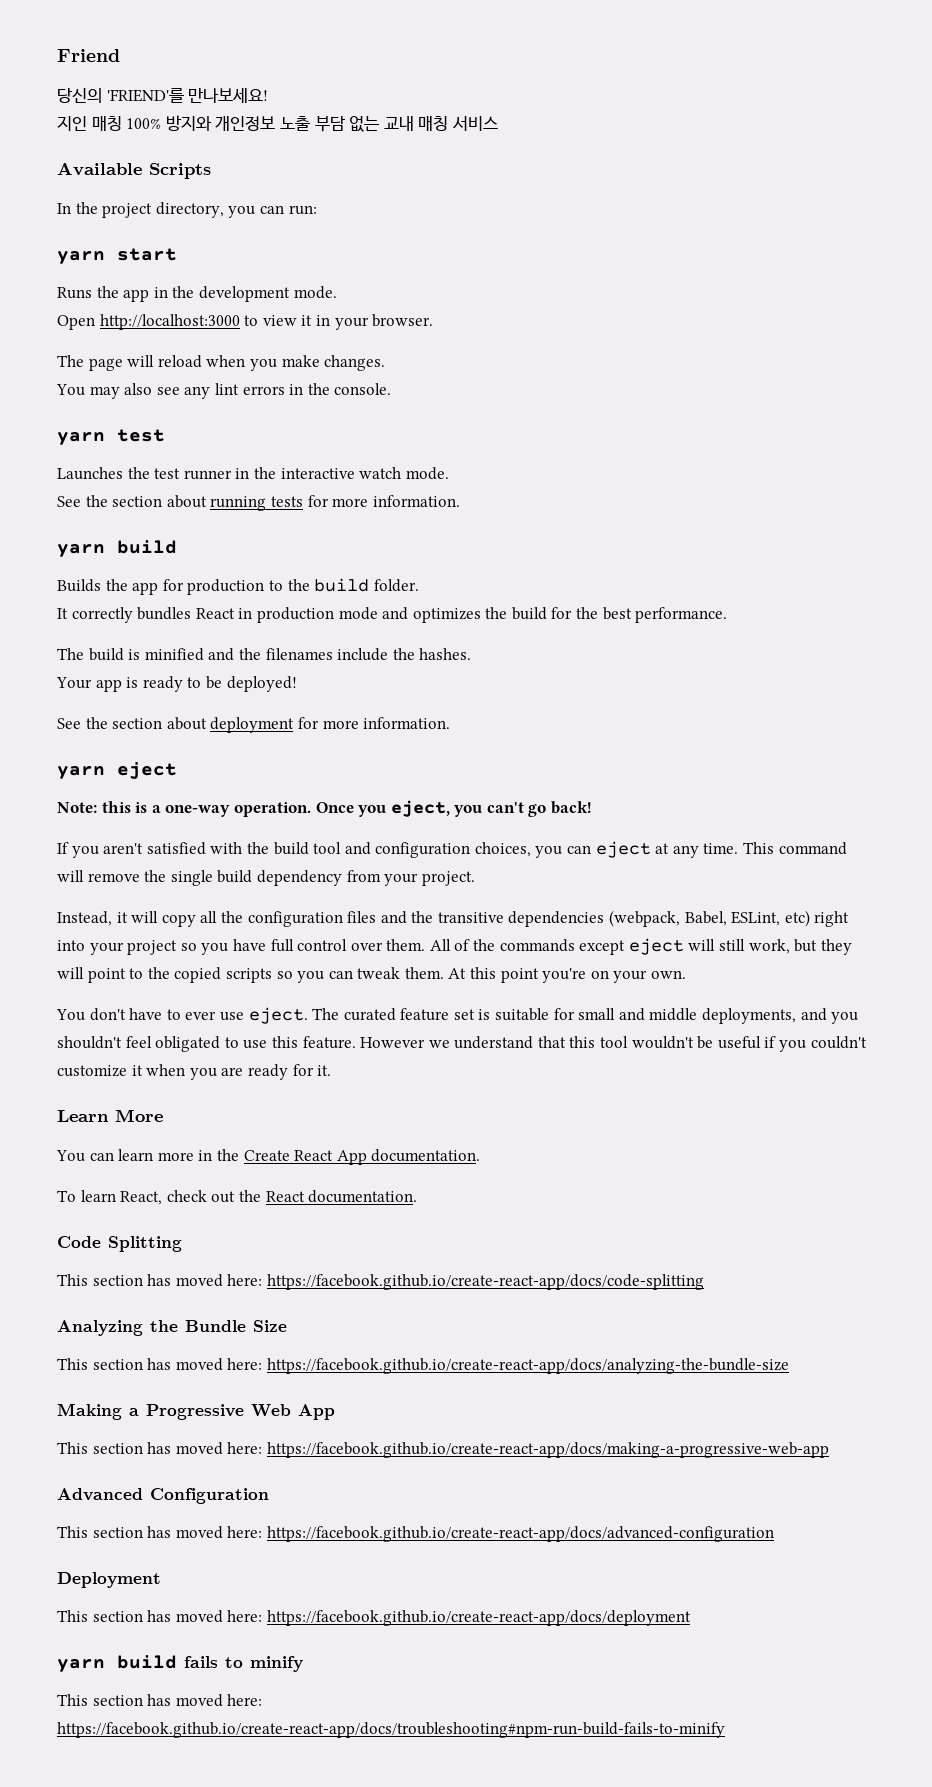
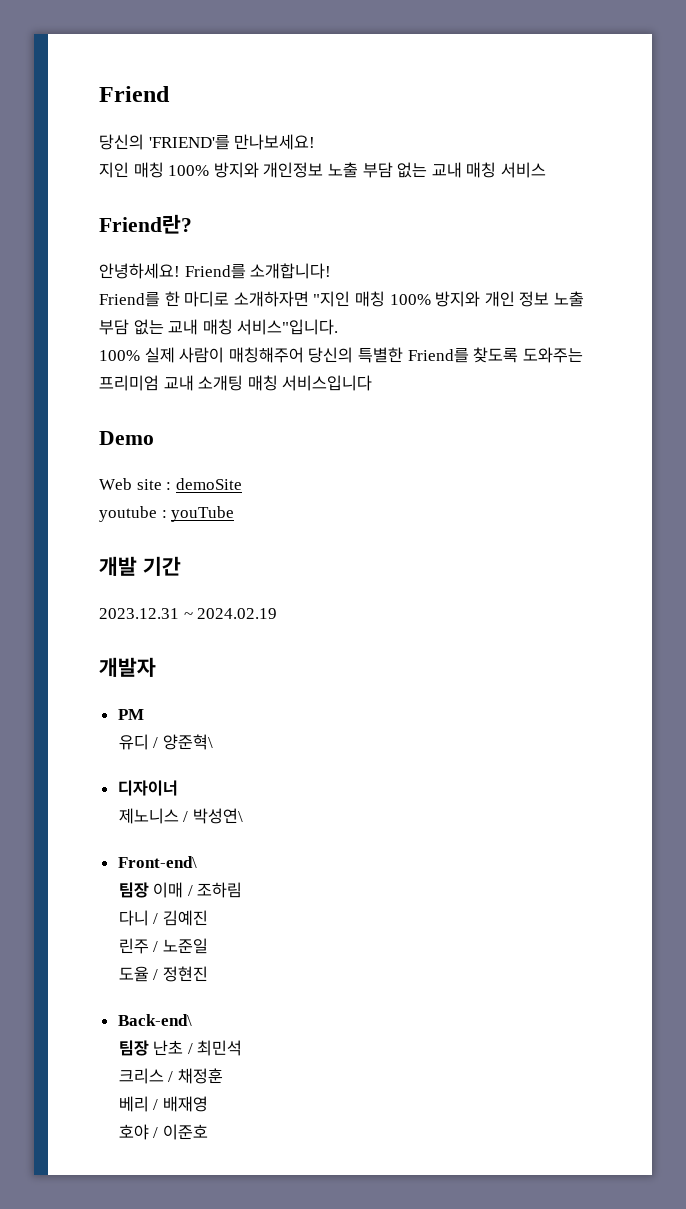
- Available Scripts
- In the project directory, you can run:
- yarn start
- Runs the app in the development mode.
- Open http://localhost:3000 to view it in your browser.
- The page will reload when you make changes.
- You may also see any lint errors in the console.
- yarn test
- Launches the test runner in the interactive watch mode.
- See the section about running tests for more information.
- yarn build
- Builds the app for production to the build folder.
- It correctly bundles React in production mode and optimizes the build for the best performance.
- The build is minified and the filenames include the hashes.
- Your app is ready to be deployed!
- See the section about deployment for more information.
- yarn eject
- Note: this is a one-way operation. Once you eject, you can't go back!
- If you aren't satisfied with the build tool and configuration choices, you can eject at any time. This command will remove the single build dependency from your project.
- Instead, it will copy all the configuration files and the transitive dependencies (webpack, Babel, ESLint, etc) right into your project so you have full control over them. All of the commands except eject will still work, but they will point to the copied scripts so you can tweak them. At this point you're on your own.
- You don't have to ever use eject. The curated feature set is suitable for small and middle deployments, and you shouldn't feel obligated to use this feature. However we understand that this tool wouldn't be useful if you couldn't customize it when you are ready for it.
- Learn More
- You can learn more in the Create React App documentation.
- To learn React, check out the React documentation.
- Code Splitting
- This section has moved here: https://facebook.github.io/create-react-app/docs/code-splitting
- Analyzing the Bundle Size
- This section has moved here: https://facebook.github.io/create-react-app/docs/analyzing-the-bundle-size
- Making a Progressive Web App
- This section has moved here: https://facebook.github.io/create-react-app/docs/making-a-progressive-web-app
- Advanced Configuration
- This section has moved here: https://facebook.github.io/create-react-app/docs/advanced-configuration
- Deployment
- This section has moved here: https://facebook.github.io/create-react-app/docs/deployment
- yarn build fails to minify
- This section has moved here: https://facebook.github.io/create-react-app/docs/troubleshooting#npm-run-build-fails-to-minify
+ Friend란?
+ 안녕하세요! Friend를 소개합니다!
+ Friend를 한 마디로 소개하자면 "지인 매칭 100% 방지와 개인 정보 노출 부담 없는 교내 매칭 서비스"입니다.
+ 100% 실제 사람이 매칭해주어 당신의 특별한 Friend를 찾도록 도와주는 프리미엄 교내 소개팅 매칭 서비스입니다
+ Demo
+ Web site : demoSite
+ youtube : youTube
+ 개발 기간
+ 2023.12.31 ~ 2024.02.19
+ 개발자
+ PM
+ 유디 / 양준혁\
+ 디자이너
+ 제노니스 / 박성연\
+ Front-end\
+ 팀장 이매 / 조하림
+ 다니 / 김예진
+ 린주 / 노준일
+ 도율 / 정현진
+ Back-end\
+ 팀장 난초 / 최민석
+ 크리스 / 채정훈
+ 베리 / 배재영
+ 호야 / 이준호

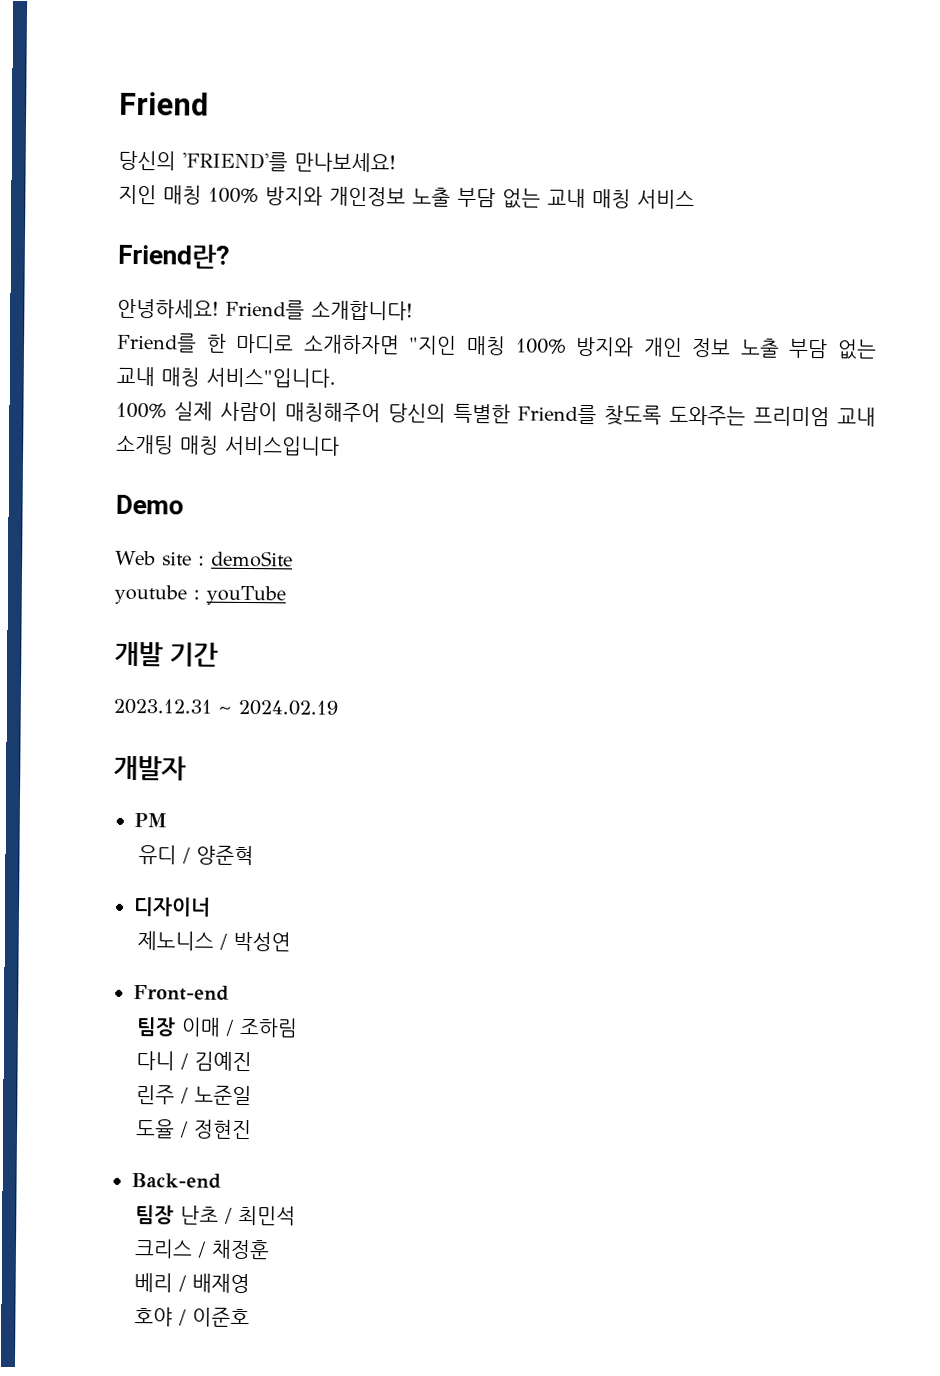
- 유디 / 양준혁\
+ 유디 / 양준혁
- 제노니스 / 박성연\
- Front-end\
+ 제노니스 / 박성연
+ Front-end
- Back-end\
+ Back-end

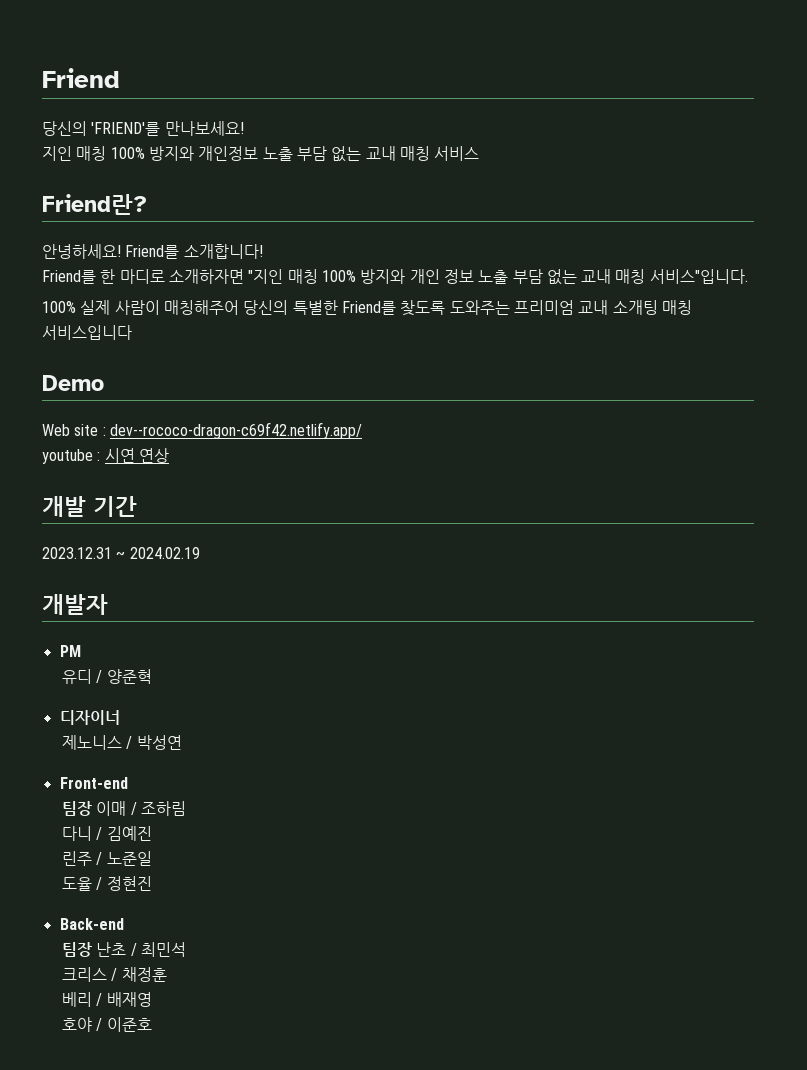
- Web site : demoSite
+ Web site : dev--rococo-dragon-c69f42.netlify.app/
- youtube : youTube
+ youtube : 시연 연상

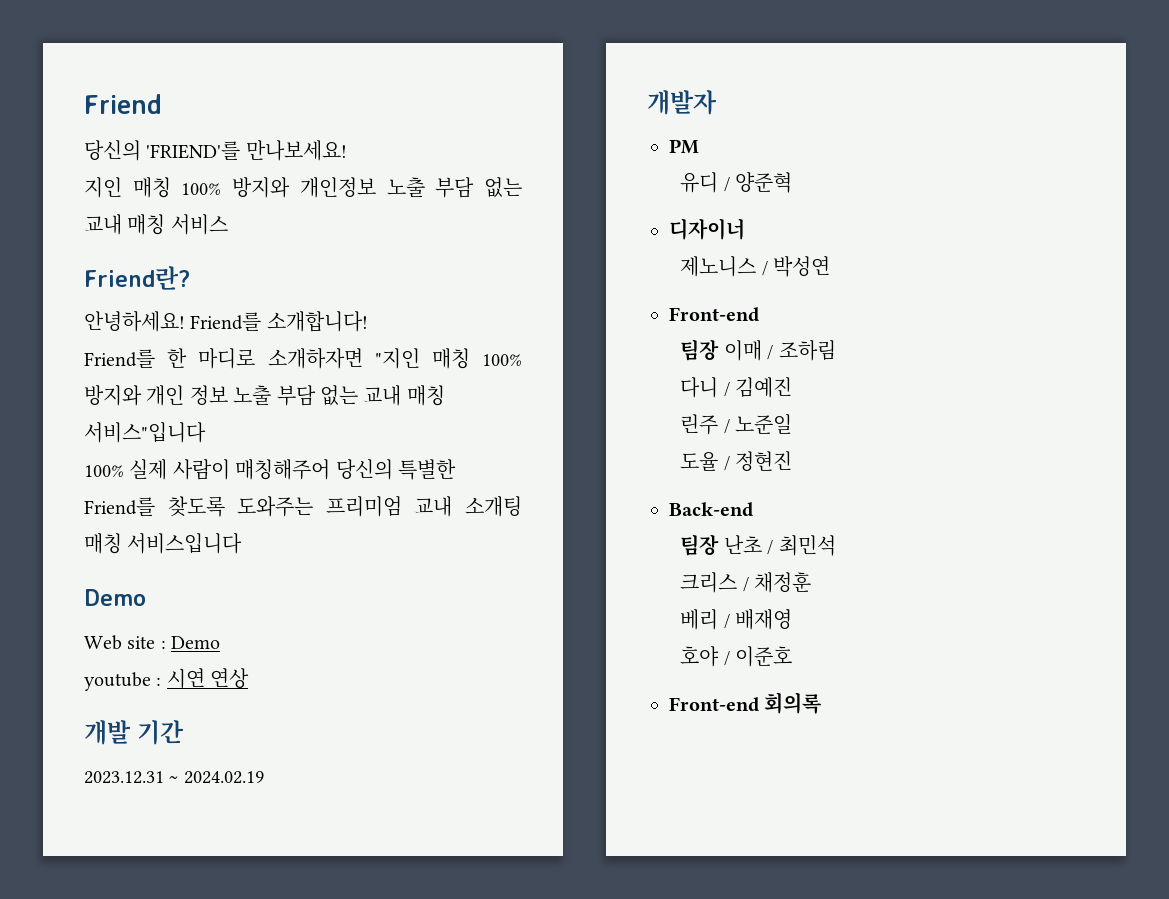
- Friend를 한 마디로 소개하자면 "지인 매칭 100% 방지와 개인 정보 노출 부담 없는 교내 매칭 서비스"입니다.
+ Friend를 한 마디로 소개하자면 "지인 매칭 100% 방지와 개인 정보 노출 부담 없는 교내 매칭 서비스"입니다
- Web site : dev--rococo-dragon-c69f42.netlify.app/
+ Web site : Demo
+ Front-end 회의록

